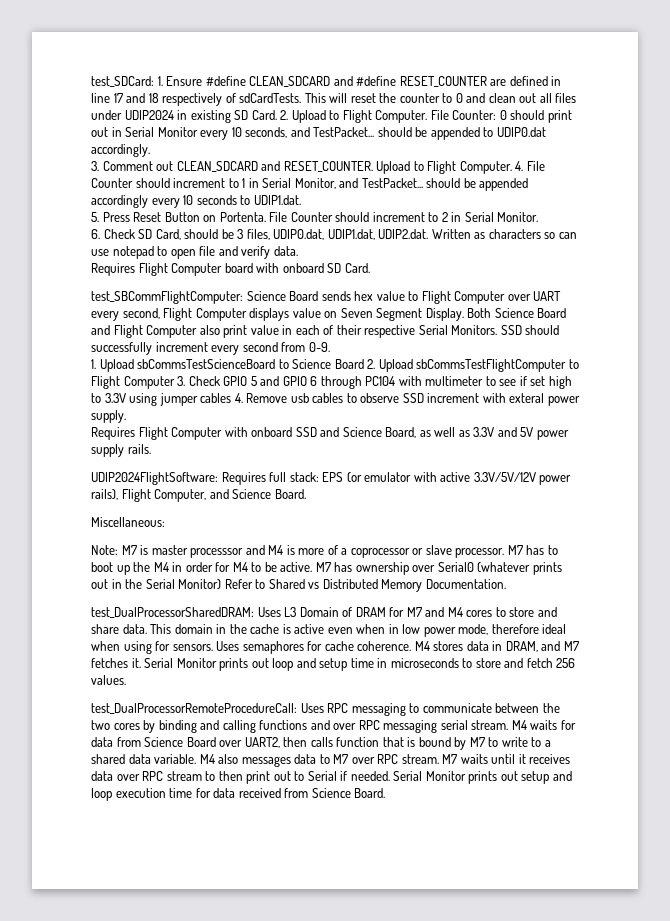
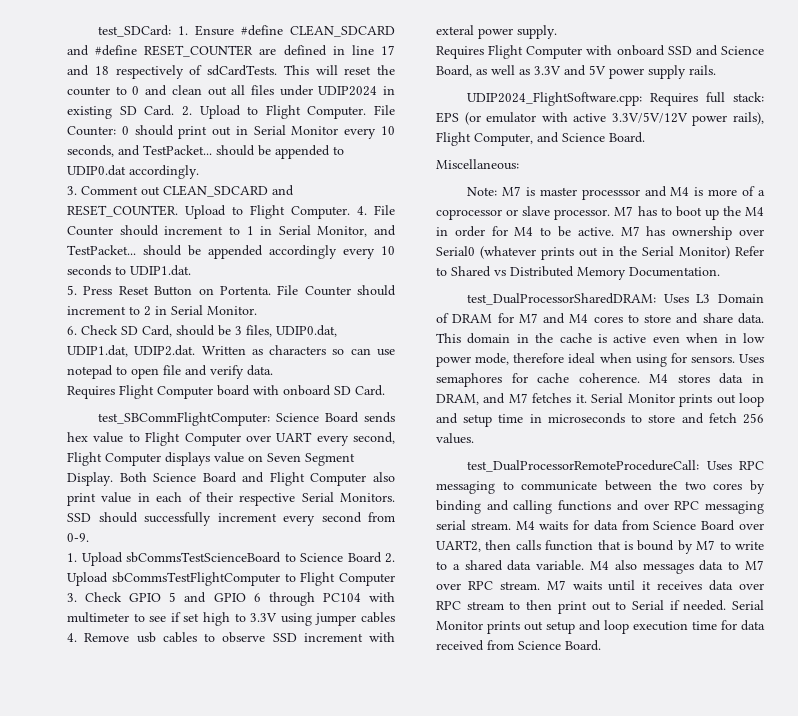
- UDIP2024FlightSoftware: Requires full stack: EPS (or emulator with active 3.3V/5V/12V power rails), Flight Computer, and Science Board.
+ UDIP2024_FlightSoftware.cpp: Requires full stack: EPS (or emulator with active 3.3V/5V/12V power rails), Flight Computer, and Science Board.

